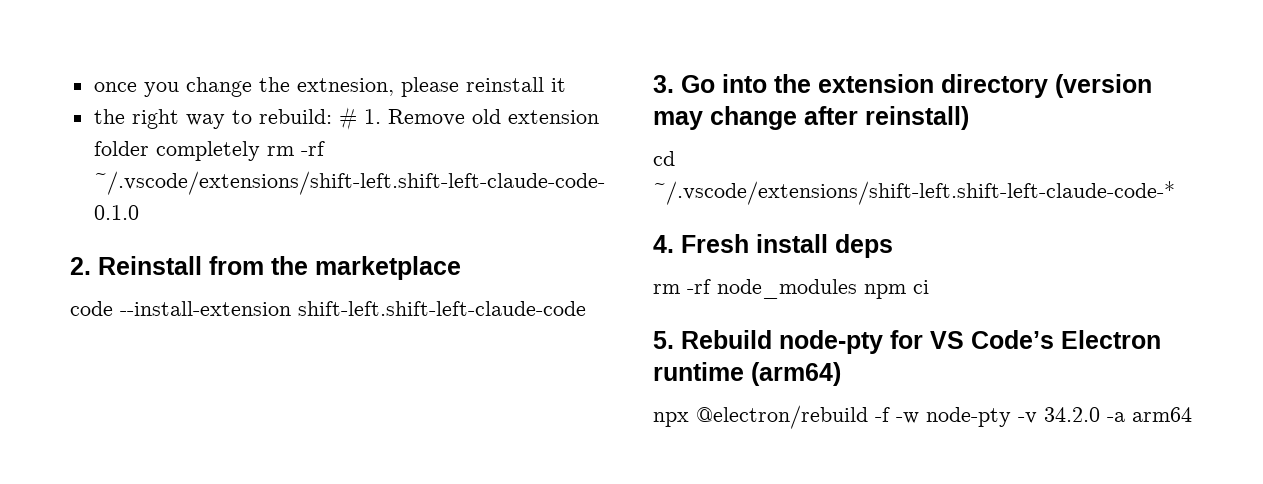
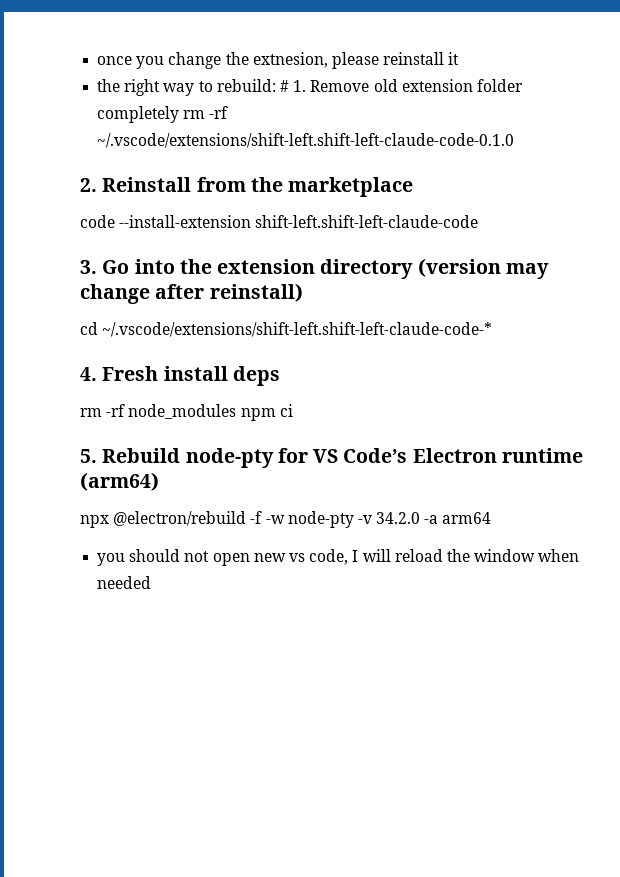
+ you should not open new vs code, I will reload the window when needed

